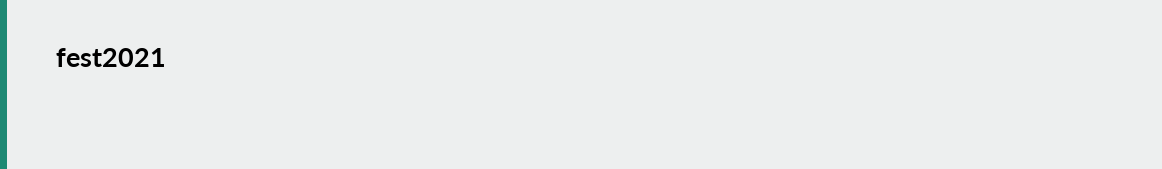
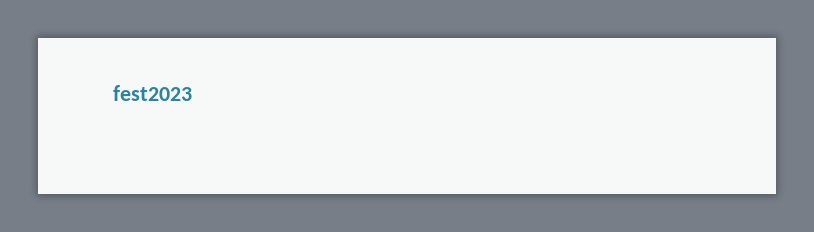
- fest2021
+ fest2023

